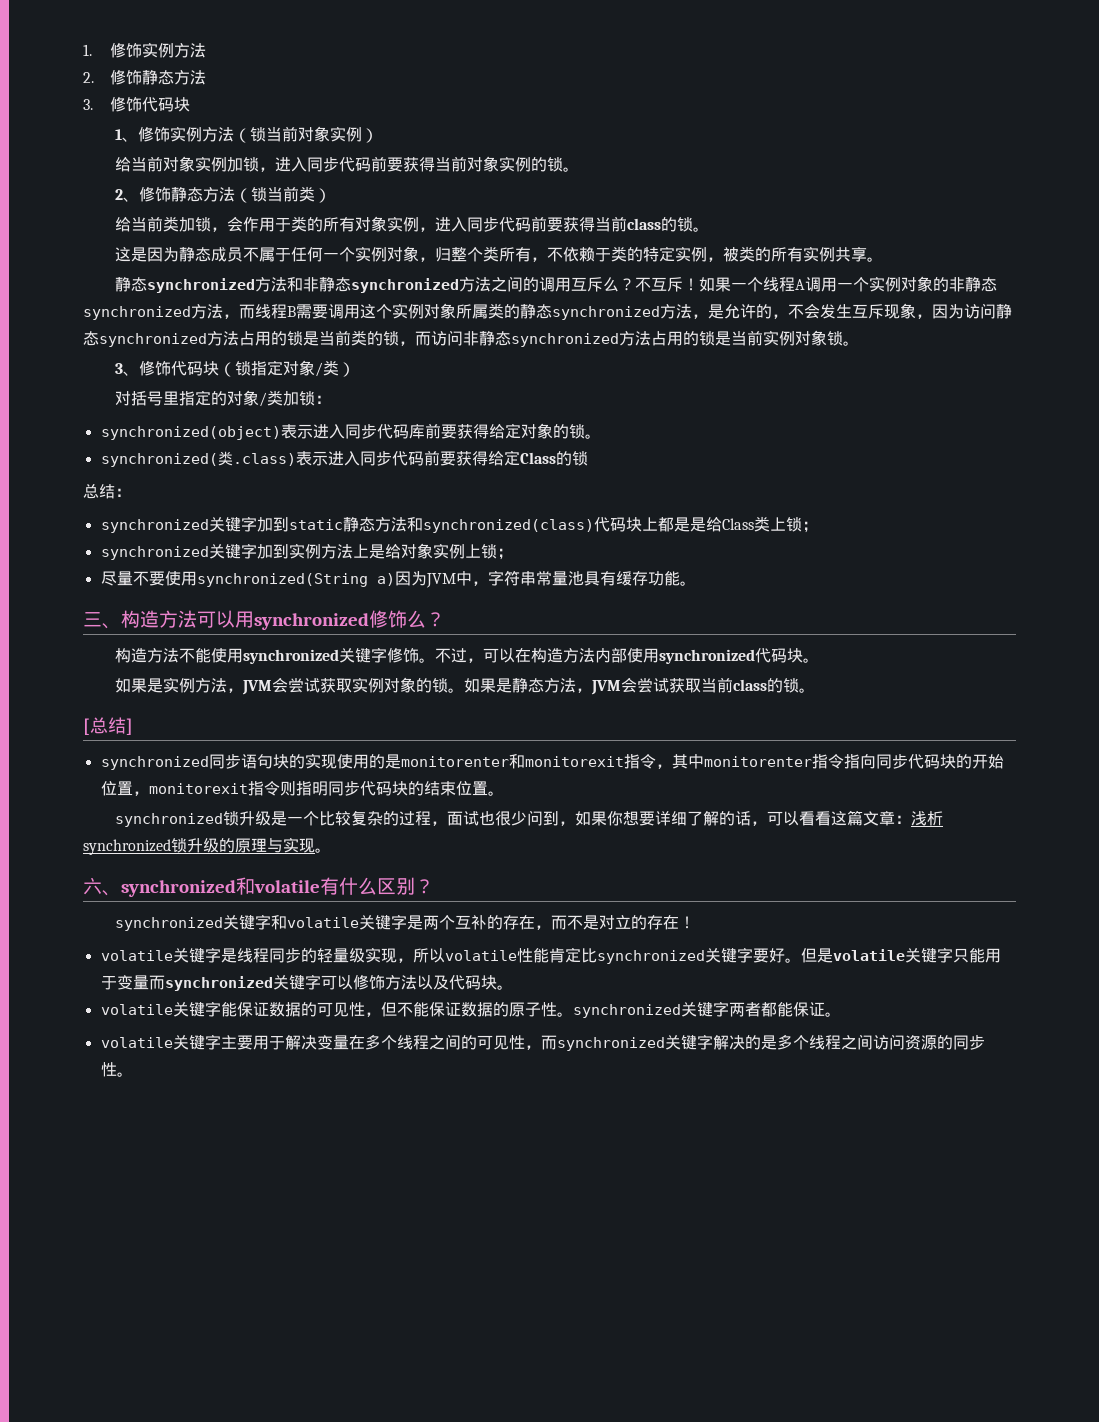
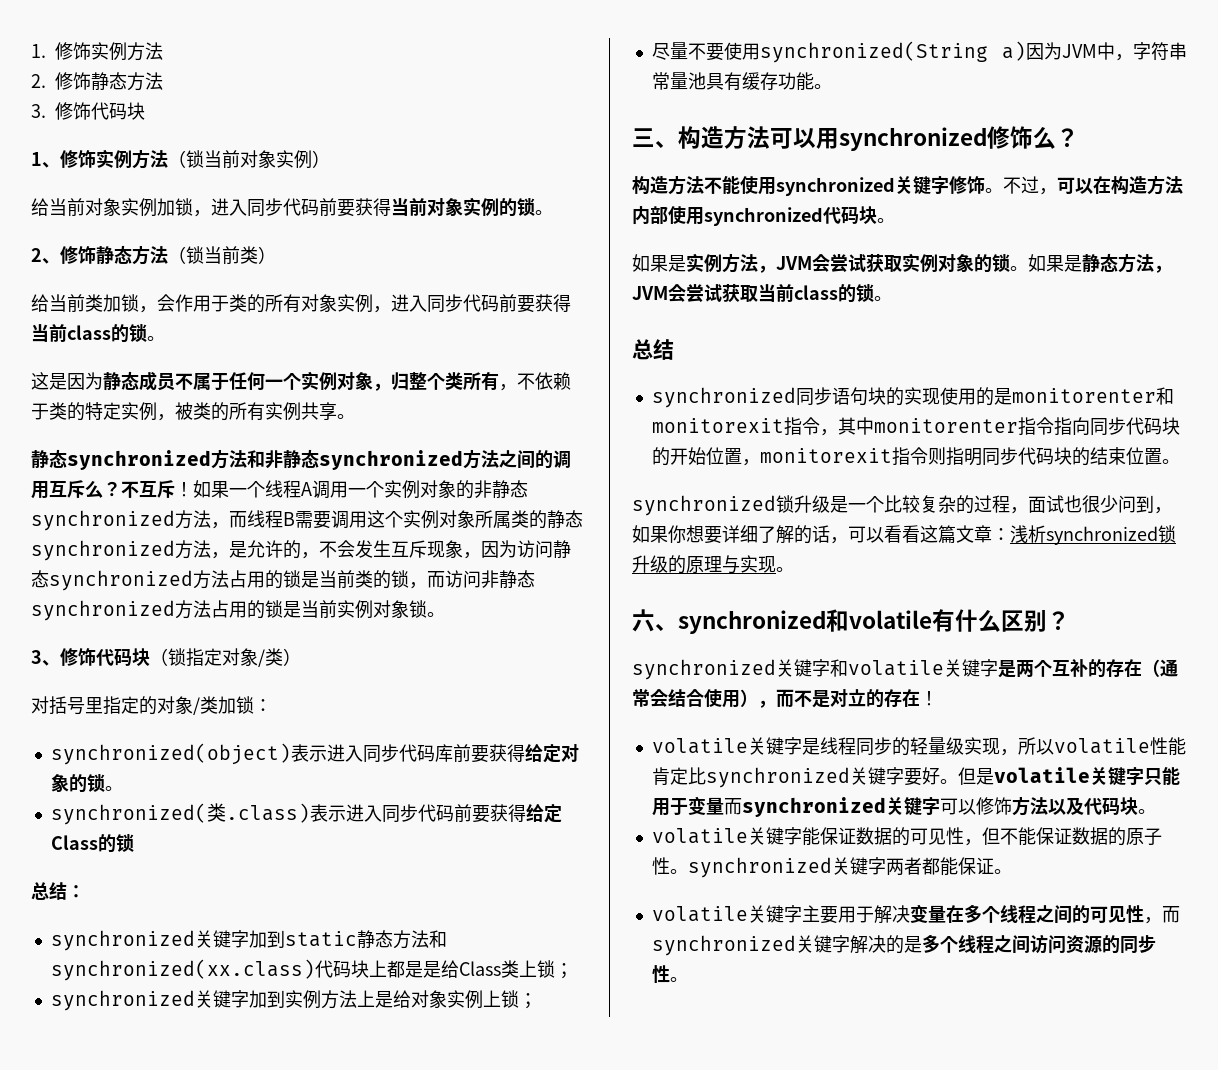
- synchronized关键字加到static静态方法和synchronized(class)代码块上都是是给Class类上锁；
+ synchronized关键字加到static静态方法和synchronized(xx.class)代码块上都是是给Class类上锁；
  如果是静态方法，JVM会尝试获取当前class的锁。
- [总结]
+ 总结
- synchronized关键字和volatile关键字是两个互补的存在，而不是对立的存在！
+ synchronized关键字和volatile关键字是两个互补的存在（通常会结合使用），而不是对立的存在！

